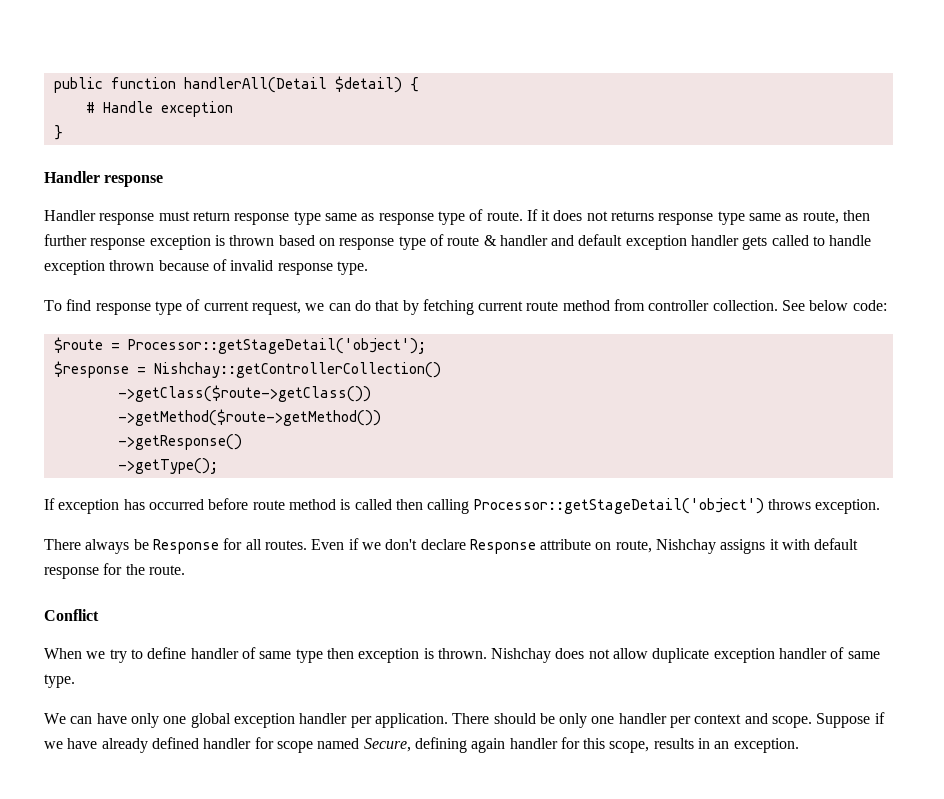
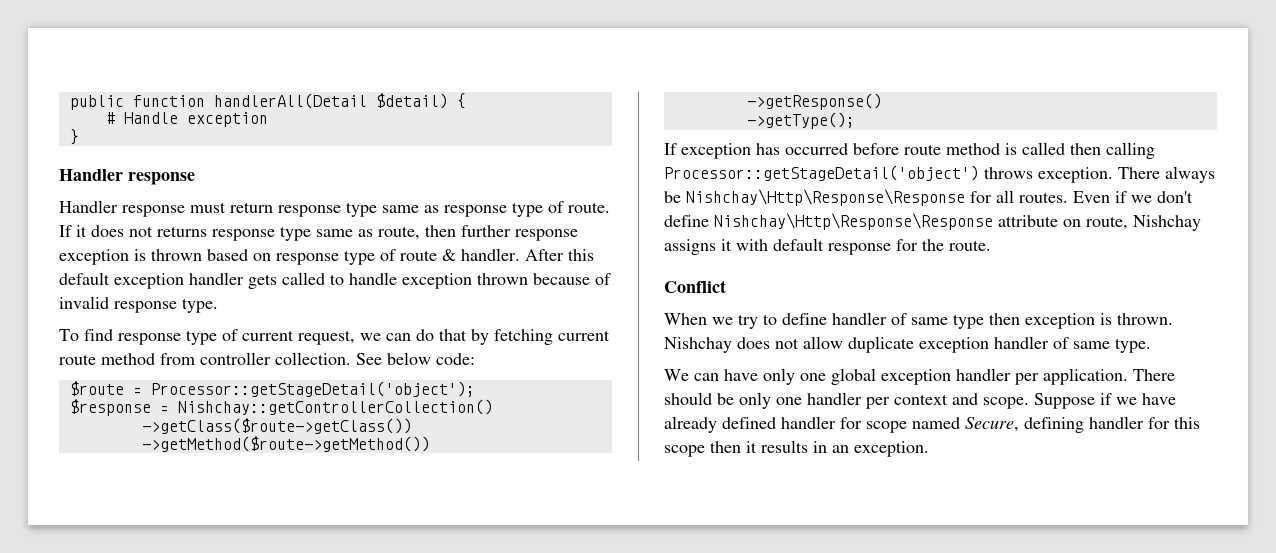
- If it does not returns response type same as route, then further response exception is thrown based on response type of route & handler and default exception handler gets called to handle exception thrown because of invalid response type.
+ If it does not returns response type same as route, then further response exception is thrown based on response type of route & handler. After this default exception handler gets called to handle exception thrown because of invalid response type.
- If exception has occurred before route method is called then calling Processor::getStageDetail('object') throws exception.
- There always be Response for all routes.
+ If exception has occurred before route method is called then calling Processor::getStageDetail('object') throws exception. There always be Nishchay\Http\Response\Response for all routes.
- Even if we don't declare Response attribute on route, Nishchay assigns it with default response for the route.
+ Even if we don't define Nishchay\Http\Response\Response attribute on route, Nishchay assigns it with default response for the route.
- Suppose if we have already defined handler for scope named Secure, defining again handler for this scope, results in an exception.
+ Suppose if we have already defined handler for scope named Secure, defining handler for this scope then it results in an exception.

